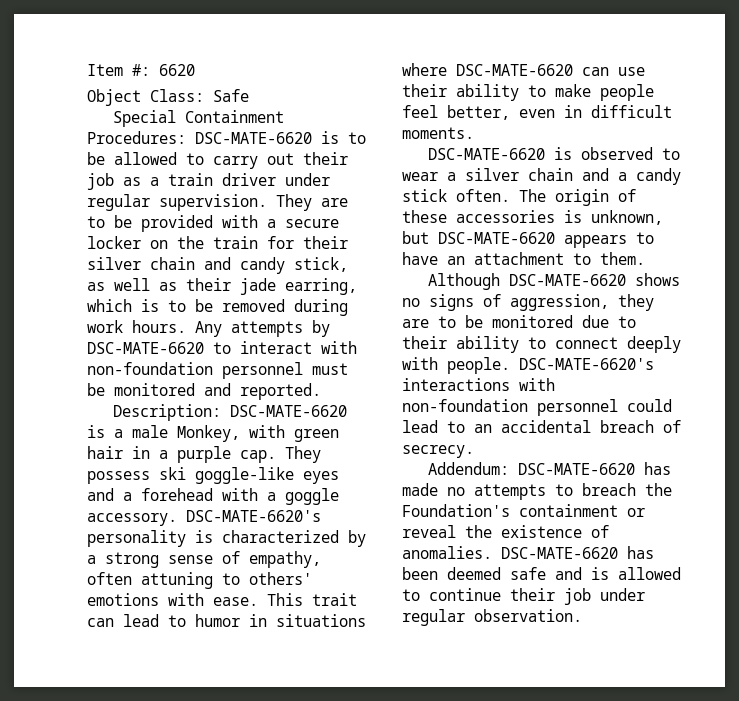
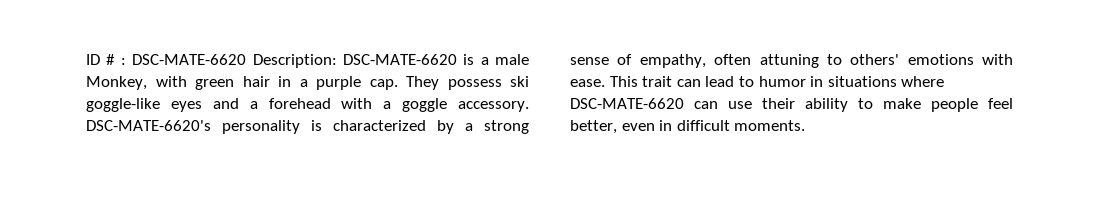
- Item #: 6620
- Object Class: Safe
- Special Containment Procedures: DSC-MATE-6620 is to be allowed to carry out their job as a train driver under regular supervision. They are to be provided with a secure locker on the train for their silver chain and candy stick, as well as their jade earring, which is to be removed during work hours. Any attempts by DSC-MATE-6620 to interact with non-foundation personnel must be monitored and reported.
- Description: DSC-MATE-6620 is a male Monkey, with green hair in a purple cap.
+ ID # : DSC-MATE-6620 Description: DSC-MATE-6620 is a male Monkey, with green hair in a purple cap.
- DSC-MATE-6620 is observed to wear a silver chain and a candy stick often. The origin of these accessories is unknown, but DSC-MATE-6620 appears to have an attachment to them.
- Although DSC-MATE-6620 shows no signs of aggression, they are to be monitored due to their ability to connect deeply with people. DSC-MATE-6620's interactions with non-foundation personnel could lead to an accidental breach of secrecy.
- Addendum: DSC-MATE-6620 has made no attempts to breach the Foundation's containment or reveal the existence of anomalies. DSC-MATE-6620 has been deemed safe and is allowed to continue their job under regular observation.

